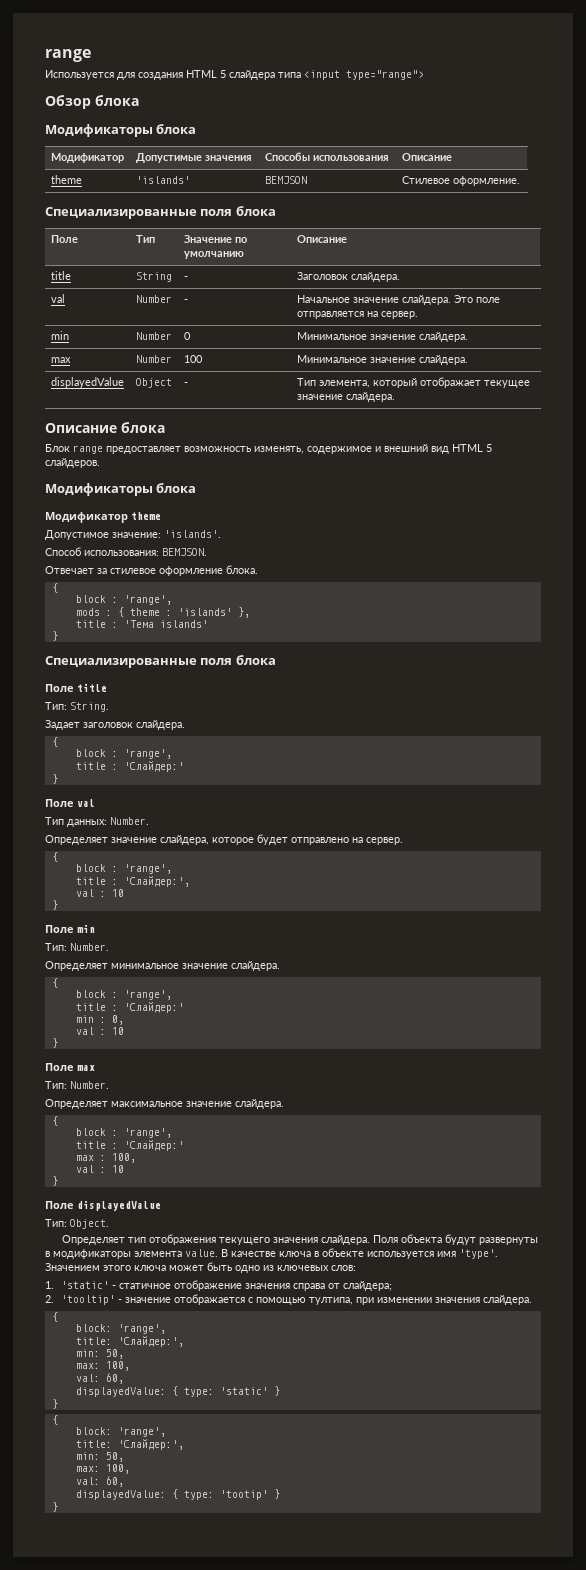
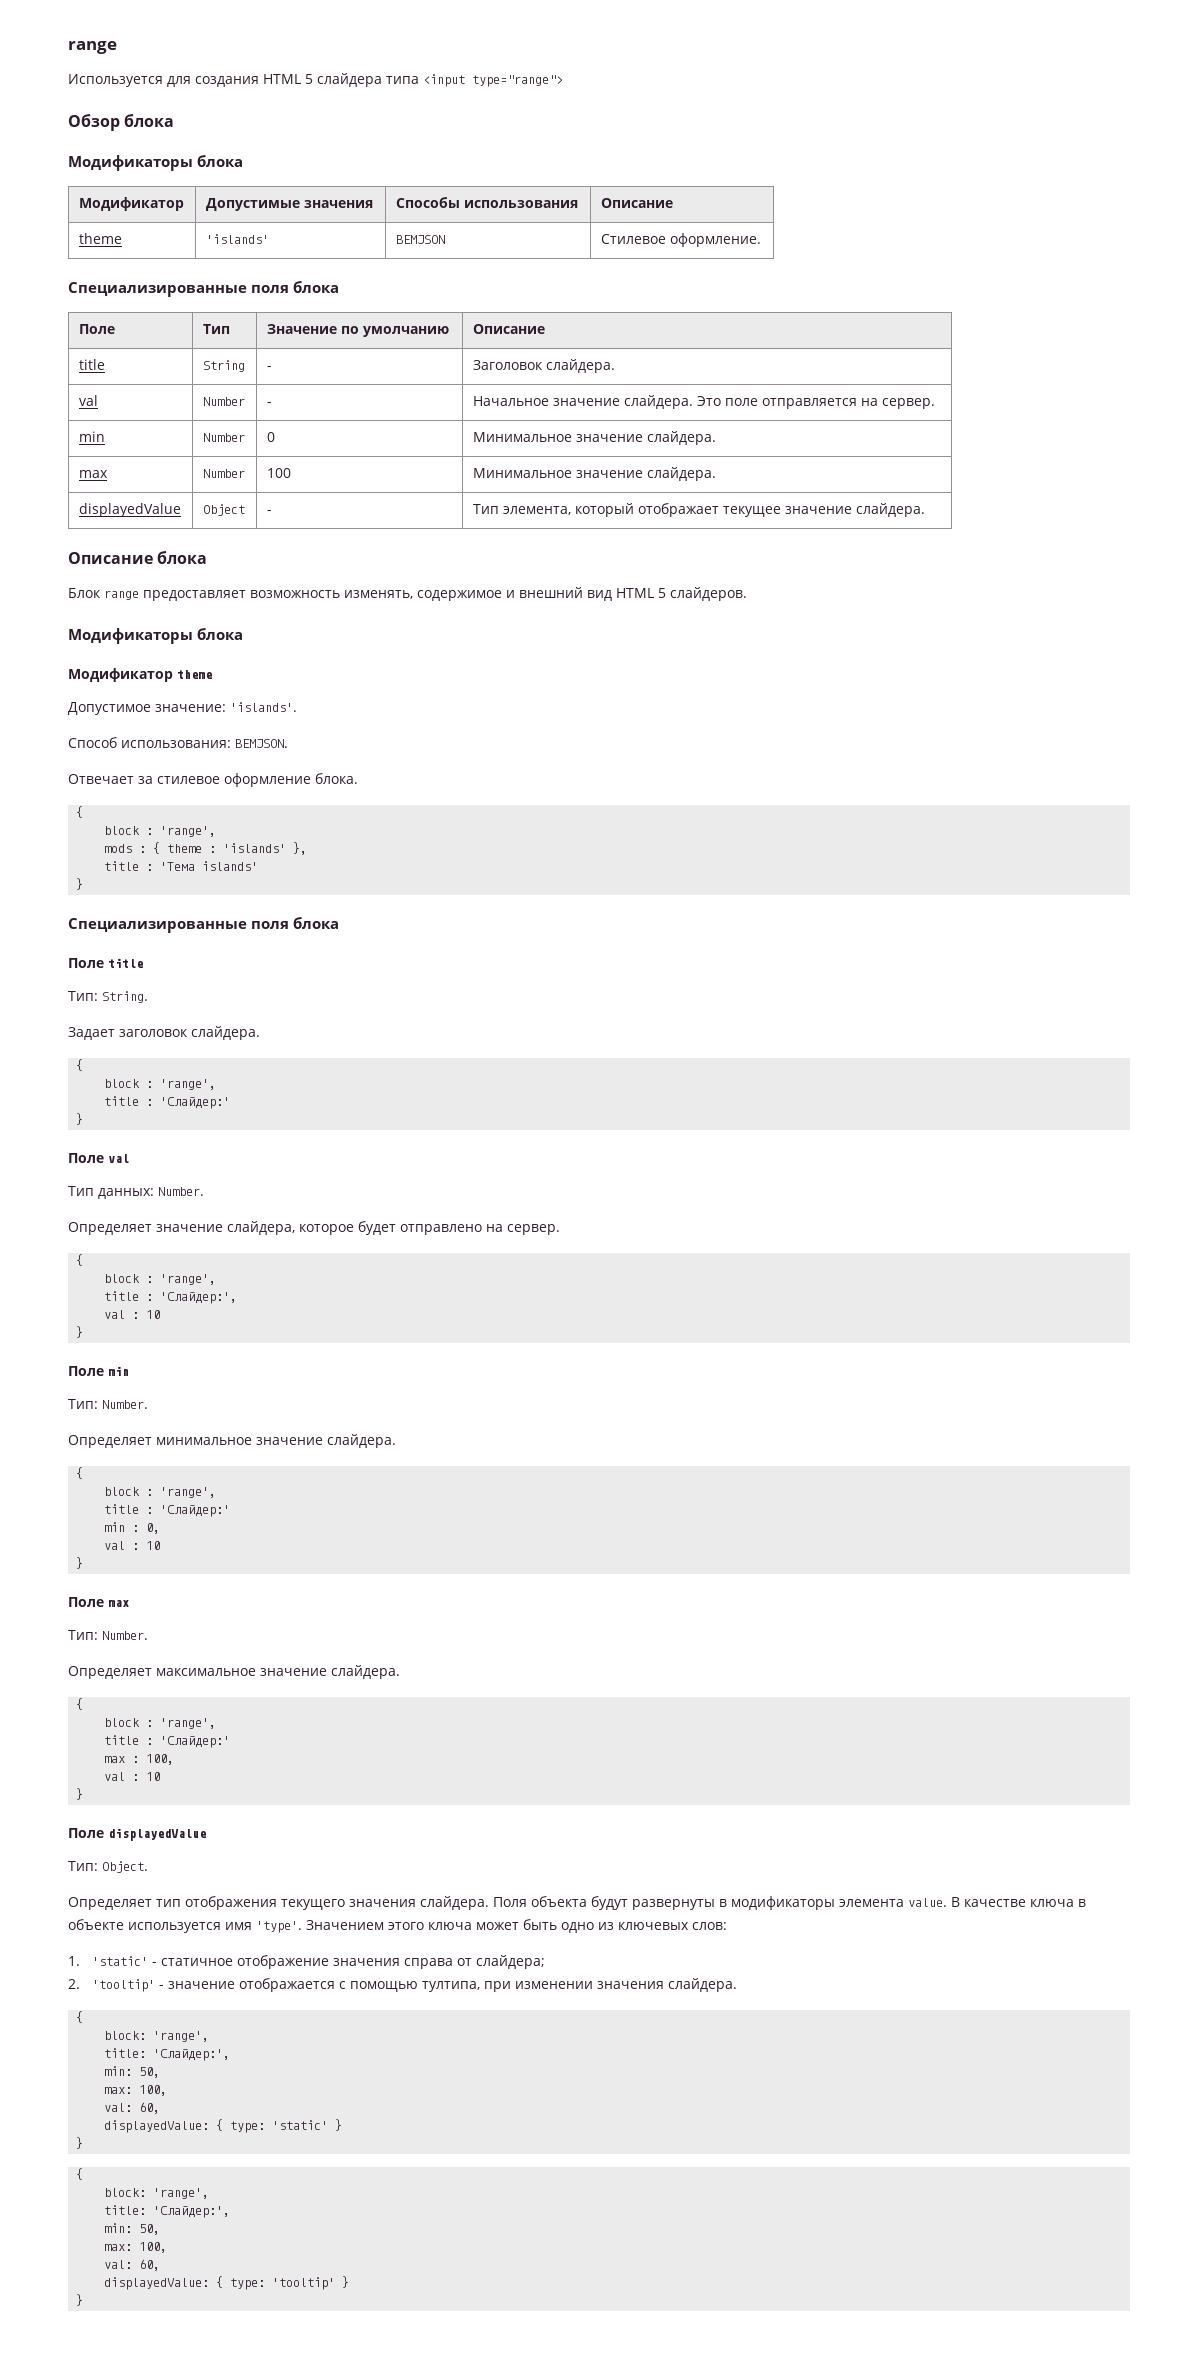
- displayedValue: { type: 'tootip' }
+ displayedValue: { type: 'tooltip' }

